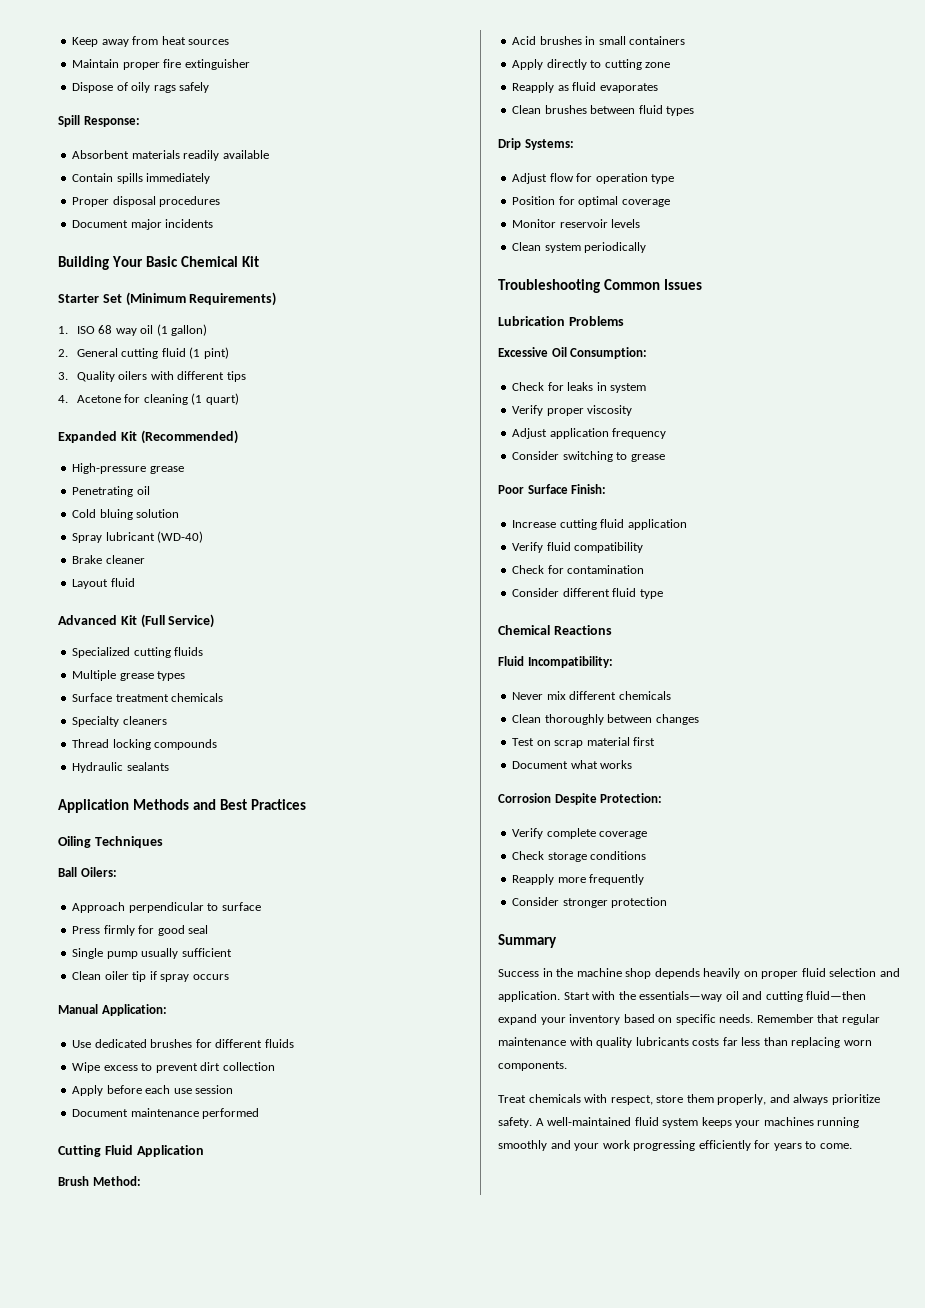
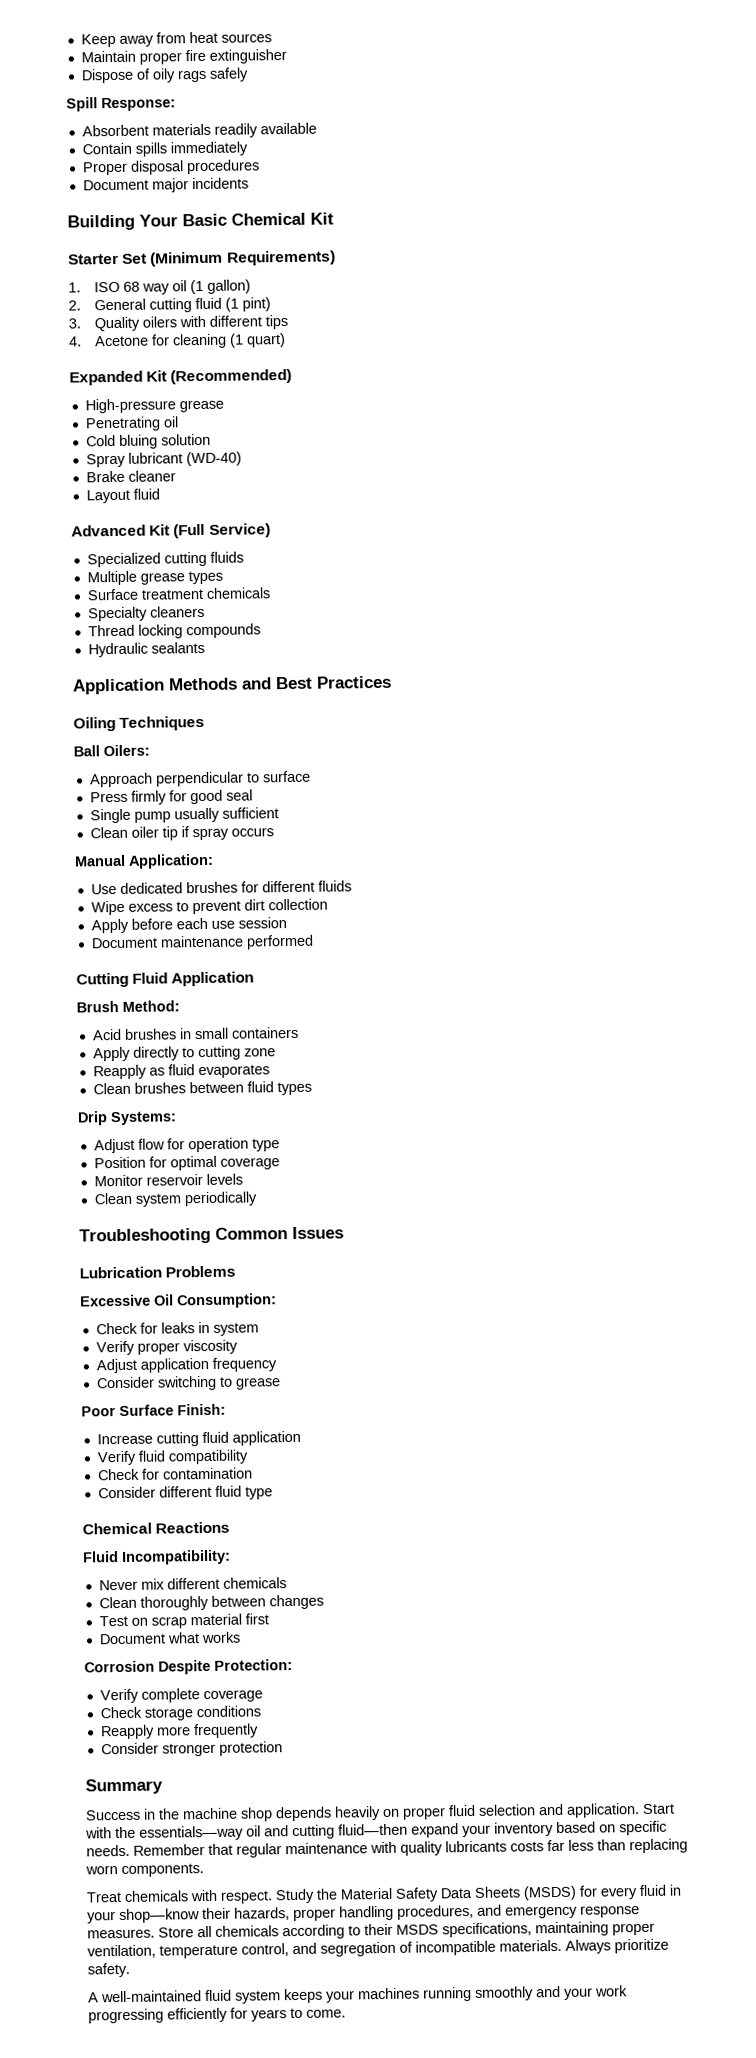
- Treat chemicals with respect, store them properly, and always prioritize safety. A well-maintained fluid system keeps your machines running smoothly and your work progressing efficiently for years to come.
+ Treat chemicals with respect. Study the Material Safety Data Sheets (MSDS) for every fluid in your shop—know their hazards, proper handling procedures, and emergency response measures. Store all chemicals according to their MSDS specifications, maintaining proper ventilation, temperature control, and segregation of incompatible materials. Always prioritize safety.
+ A well-maintained fluid system keeps your machines running smoothly and your work progressing efficiently for years to come.

